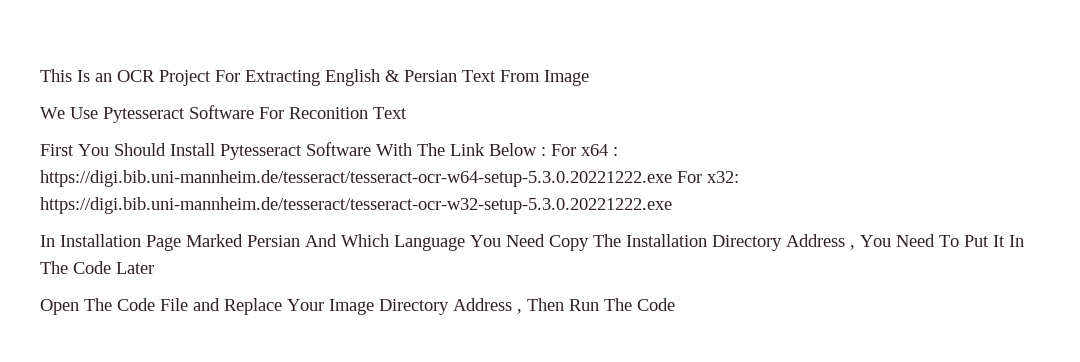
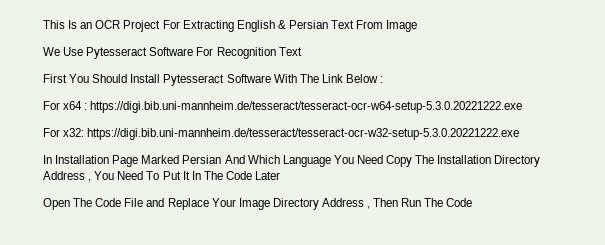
- We Use Pytesseract Software For Reconition Text
+ We Use Pytesseract Software For Recognition Text
- First You Should Install Pytesseract Software With The Link Below : For x64 : https://digi.bib.uni-mannheim.de/tesseract/tesseract-ocr-w64-setup-5.3.0.20221222.exe For x32: https://digi.bib.uni-mannheim.de/tesseract/tesseract-ocr-w32-setup-5.3.0.20221222.exe
+ First You Should Install Pytesseract Software With The Link Below :
+ For x64 : https://digi.bib.uni-mannheim.de/tesseract/tesseract-ocr-w64-setup-5.3.0.20221222.exe
+ For x32: https://digi.bib.uni-mannheim.de/tesseract/tesseract-ocr-w32-setup-5.3.0.20221222.exe

